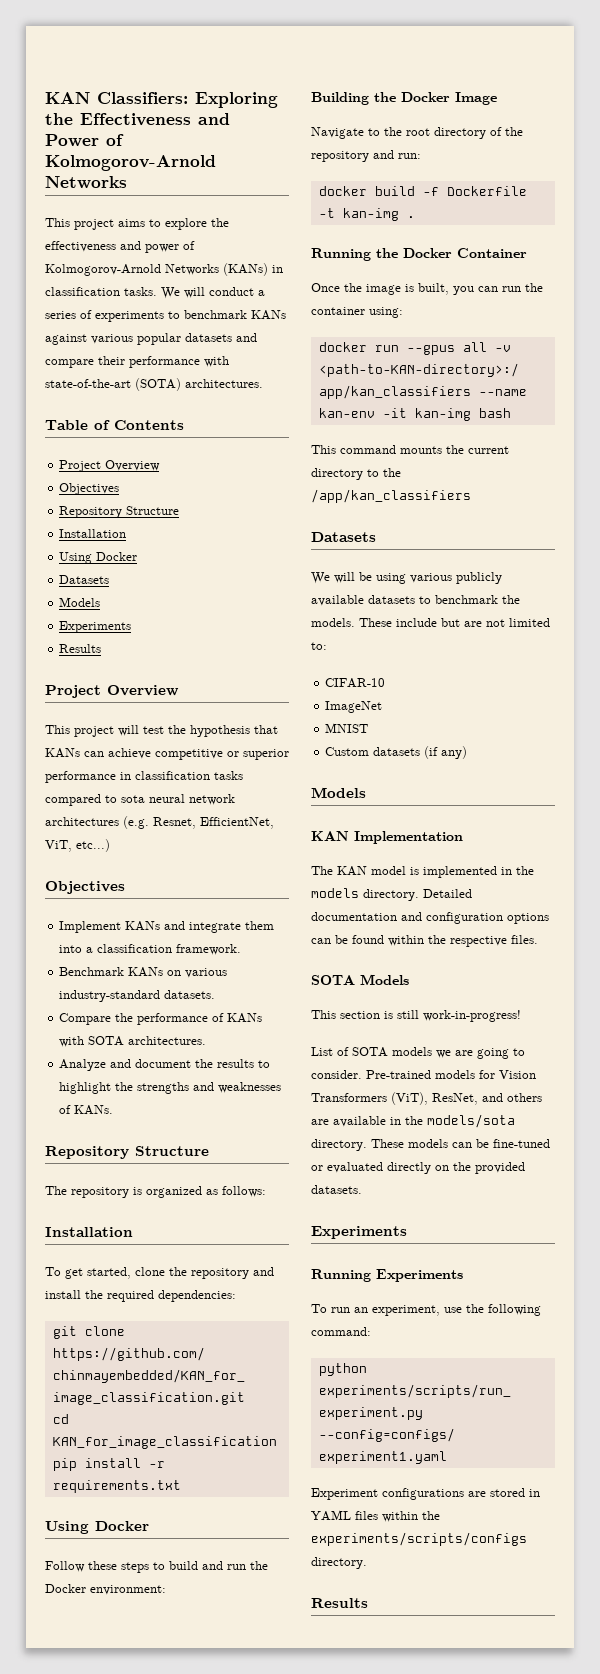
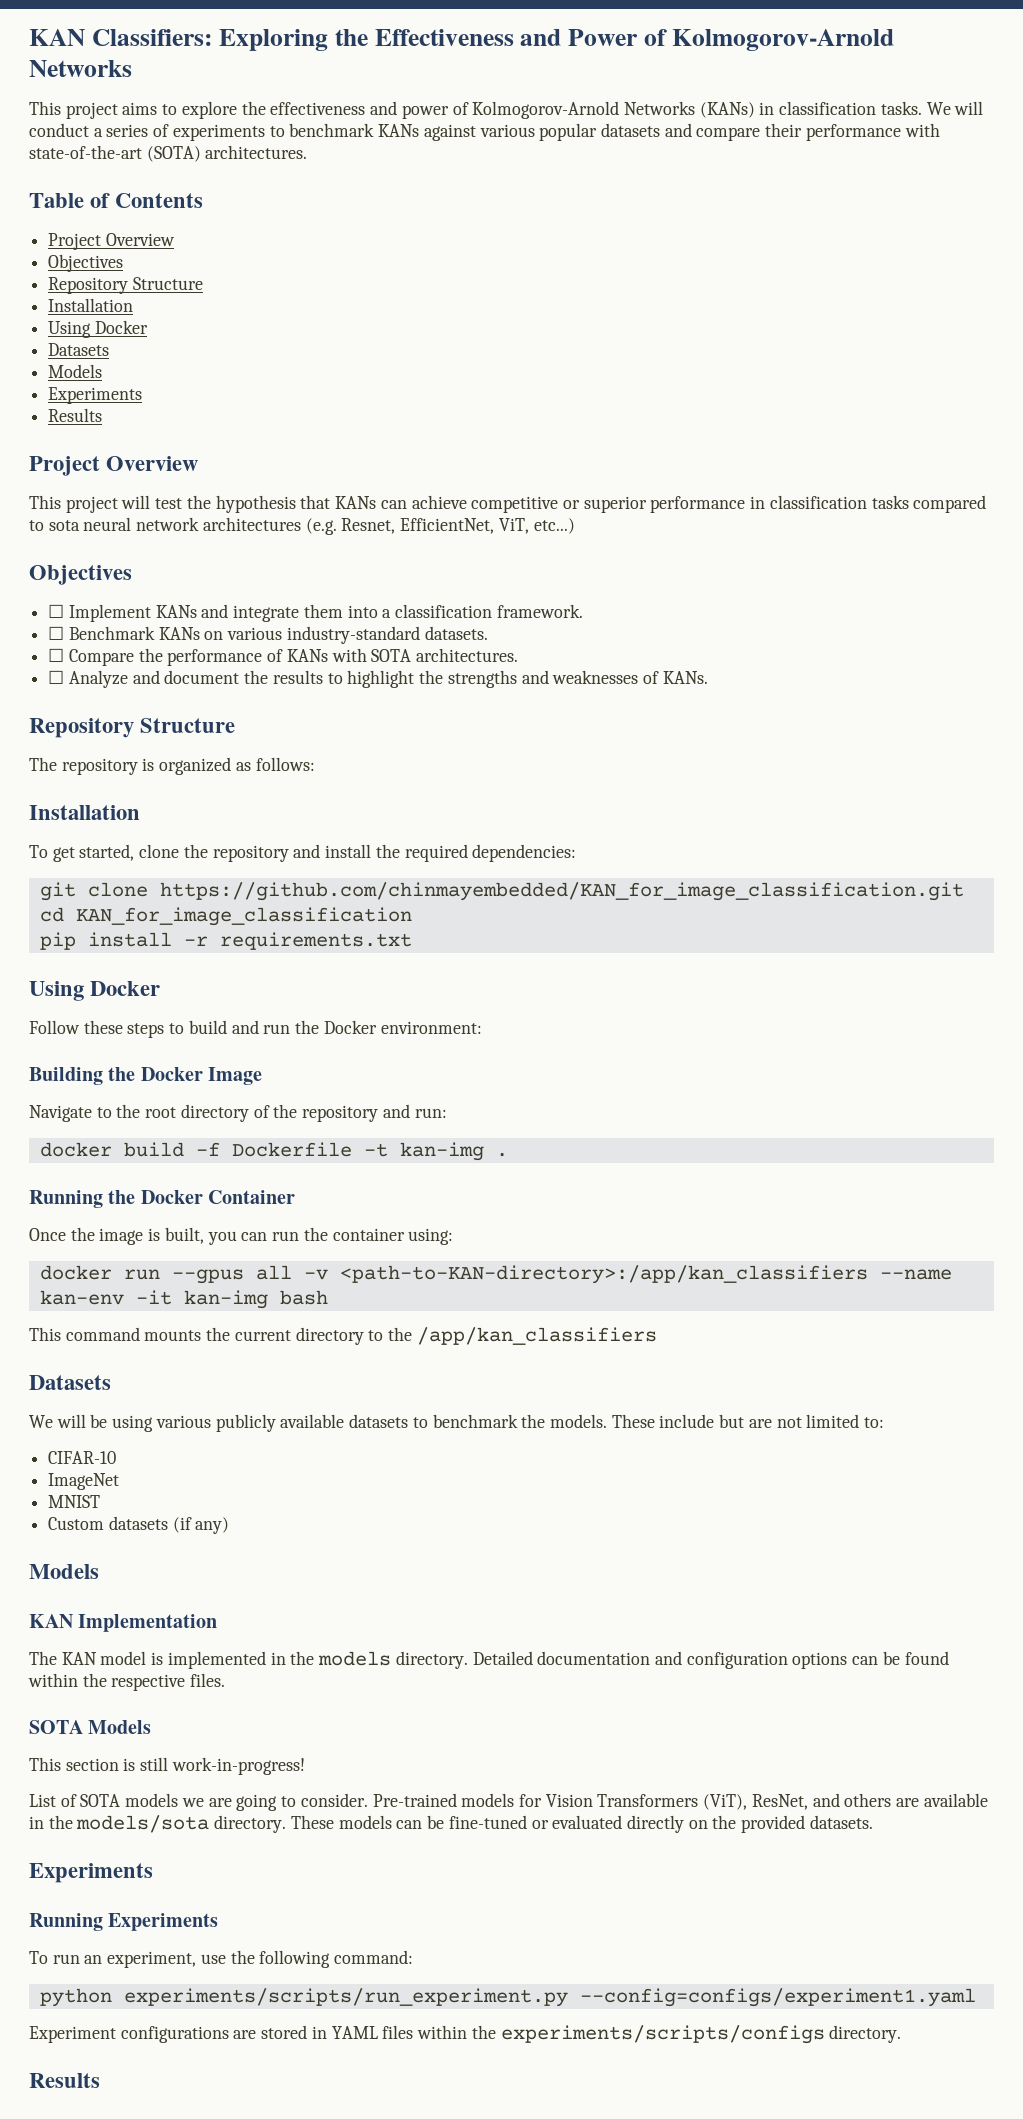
- Implement KANs and integrate them into a classification framework.
+ ☐ Implement KANs and integrate them into a classification framework.
- Benchmark KANs on various industry-standard datasets.
+ ☐ Benchmark KANs on various industry-standard datasets.
- Compare the performance of KANs with SOTA architectures.
+ ☐ Compare the performance of KANs with SOTA architectures.
- Analyze and document the results to highlight the strengths and weaknesses of KANs.
+ ☐ Analyze and document the results to highlight the strengths and weaknesses of KANs.

